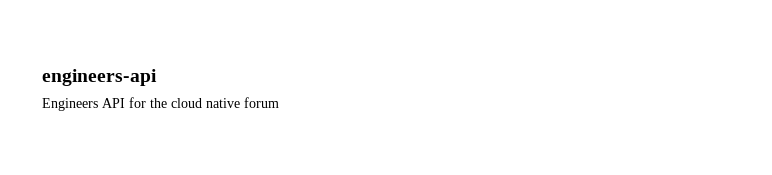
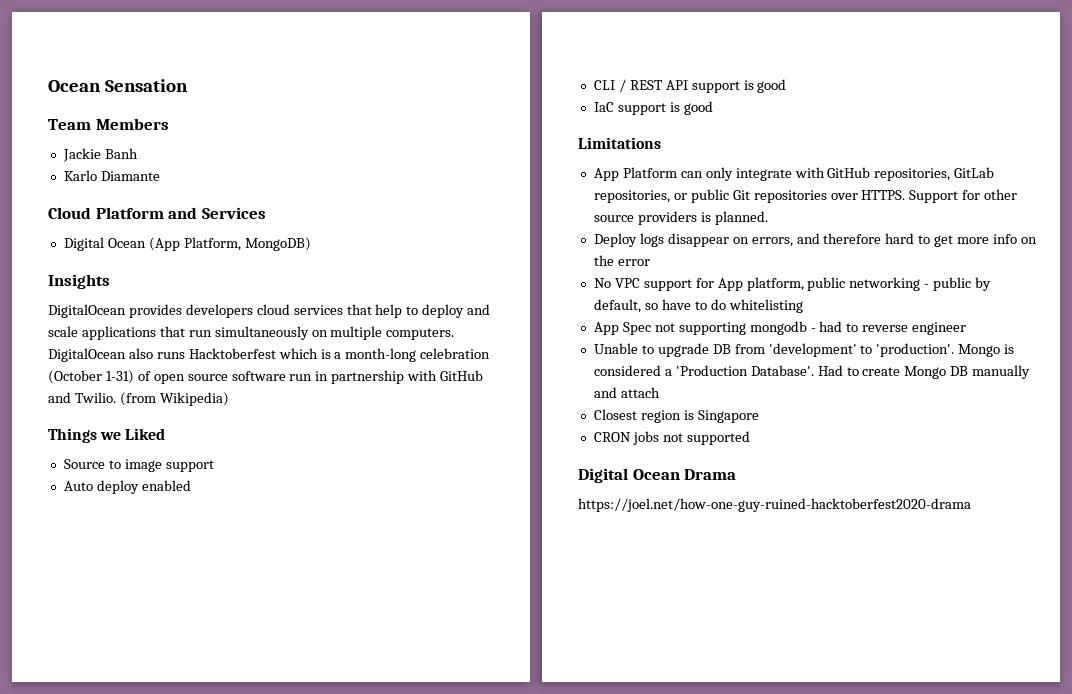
- engineers-api
- Engineers API for the cloud native forum
+ Ocean Sensation
+ Team Members
+ Jackie Banh
+ Karlo Diamante
+ Cloud Platform and Services
+ Digital Ocean (App Platform, MongoDB)
+ Insights
+ DigitalOcean provides developers cloud services that help to deploy and scale applications that run simultaneously on multiple computers. DigitalOcean also runs Hacktoberfest which is a month-long celebration (October 1-31) of open source software run in partnership with GitHub and Twilio. (from Wikipedia)
+ Things we Liked
+ Source to image support
+ Auto deploy enabled
+ CLI / REST API support is good
+ IaC support is good
+ Limitations
+ App Platform can only integrate with GitHub repositories, GitLab repositories, or public Git repositories over HTTPS. Support for other source providers is planned.
+ Deploy logs disappear on errors, and therefore hard to get more info on the error
+ No VPC support for App platform, public networking - public by default, so have to do whitelisting
+ App Spec not supporting mongodb - had to reverse engineer
+ Unable to upgrade DB from 'development' to 'production'. Mongo is considered a 'Production Database'. Had to create Mongo DB manually and attach
+ Closest region is Singapore
+ CRON jobs not supported
+ Digital Ocean Drama
+ https://joel.net/how-one-guy-ruined-hacktoberfest2020-drama

